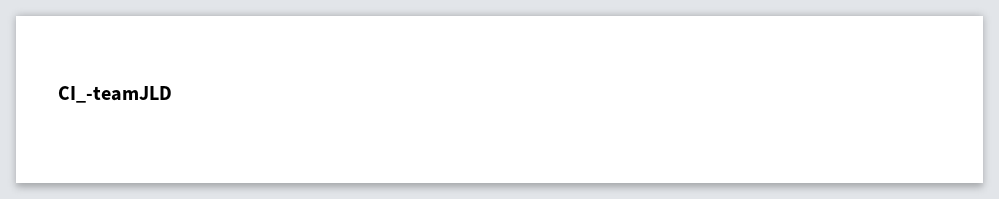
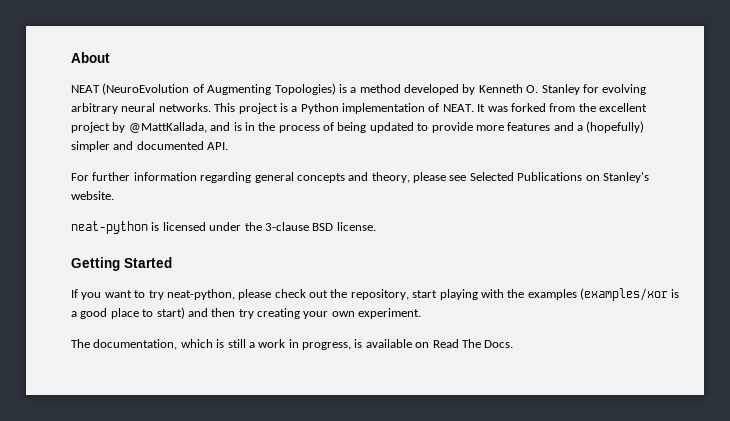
- CI_-teamJLD
+ About
+ NEAT (NeuroEvolution of Augmenting Topologies) is a method developed by Kenneth O. Stanley for evolving arbitrary neural networks. This project is a Python implementation of NEAT. It was forked from the excellent project by @MattKallada, and is in the process of being updated to provide more features and a (hopefully) simpler and documented API.
+ For further information regarding general concepts and theory, please see Selected Publications on Stanley's website.
+ neat-python is licensed under the 3-clause BSD license.
+ Getting Started
+ If you want to try neat-python, please check out the repository, start playing with the examples (examples/xor is a good place to start) and then try creating your own experiment.
+ The documentation, which is still a work in progress, is available on Read The Docs.

